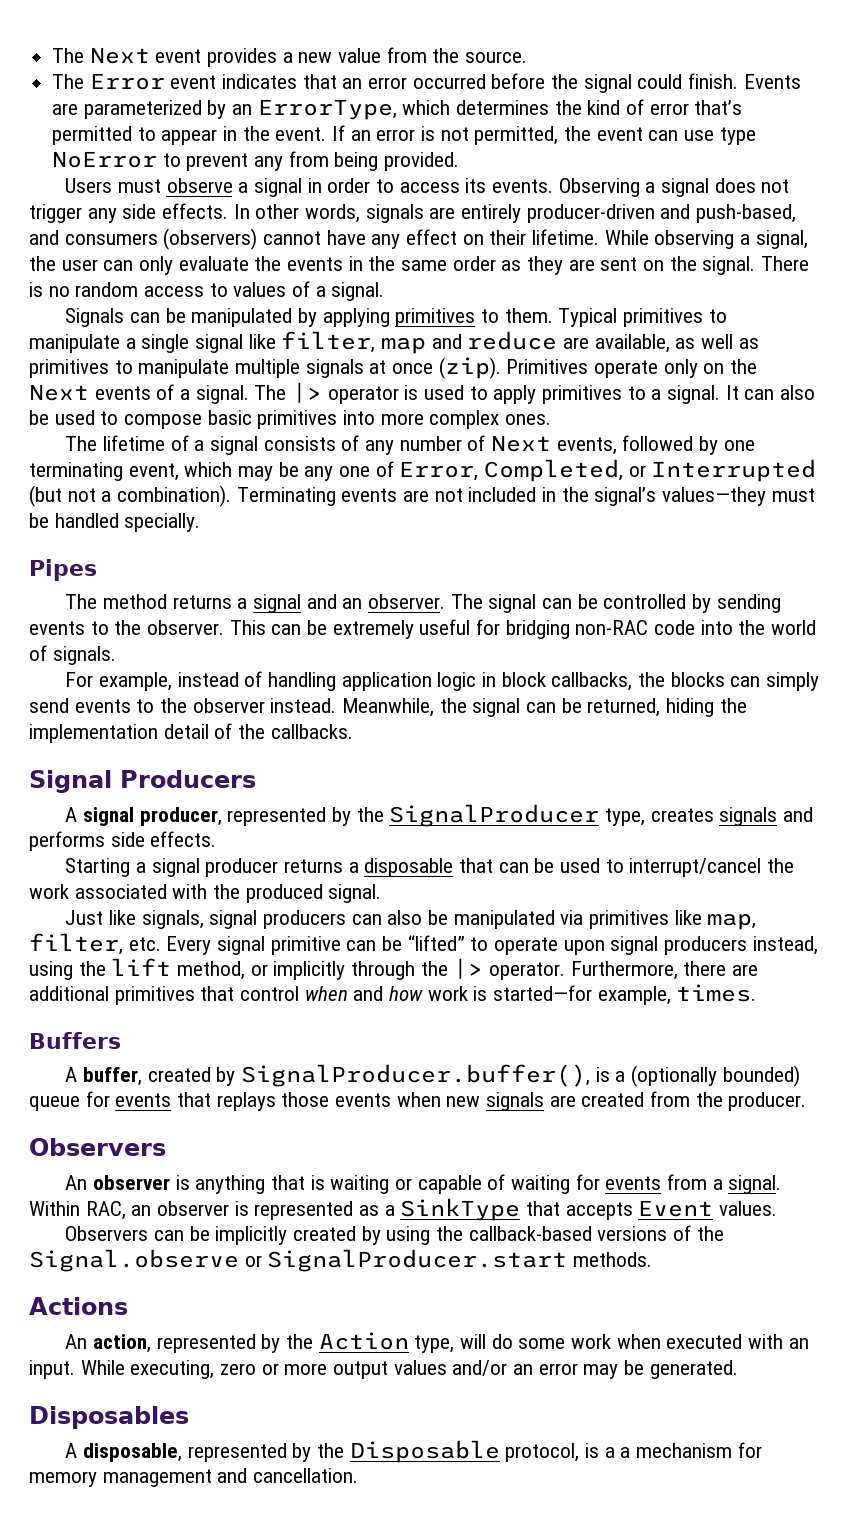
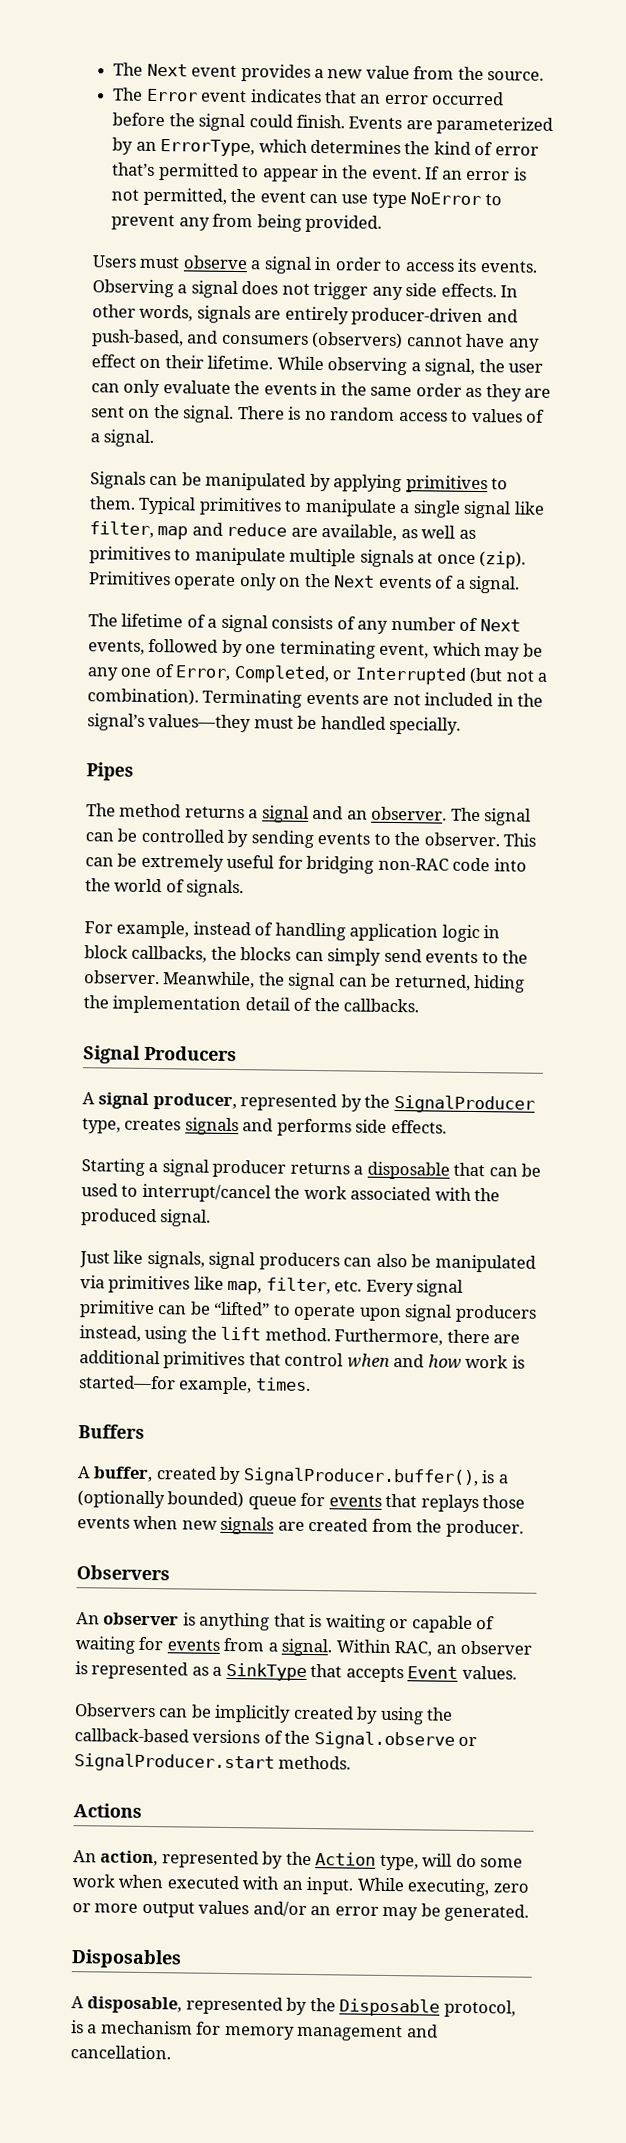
- The |> operator is used to apply primitives to a signal. It can also be used to compose basic primitives into more complex ones.
- For example, instead of handling application logic in block callbacks, the blocks can simply send events to the observer instead.
+ For example, instead of handling application logic in block callbacks, the blocks can simply send events to the observer.
- Just like signals, signal producers can also be manipulated via primitives like map, filter, etc. Every signal primitive can be “lifted” to operate upon signal producers instead, using the lift method, or implicitly through the |> operator.
+ Just like signals, signal producers can also be manipulated via primitives like map, filter, etc. Every signal primitive can be “lifted” to operate upon signal producers instead, using the lift method.
- A disposable, represented by the Disposable protocol, is a a mechanism for memory management and cancellation.
+ A disposable, represented by the Disposable protocol, is a mechanism for memory management and cancellation.

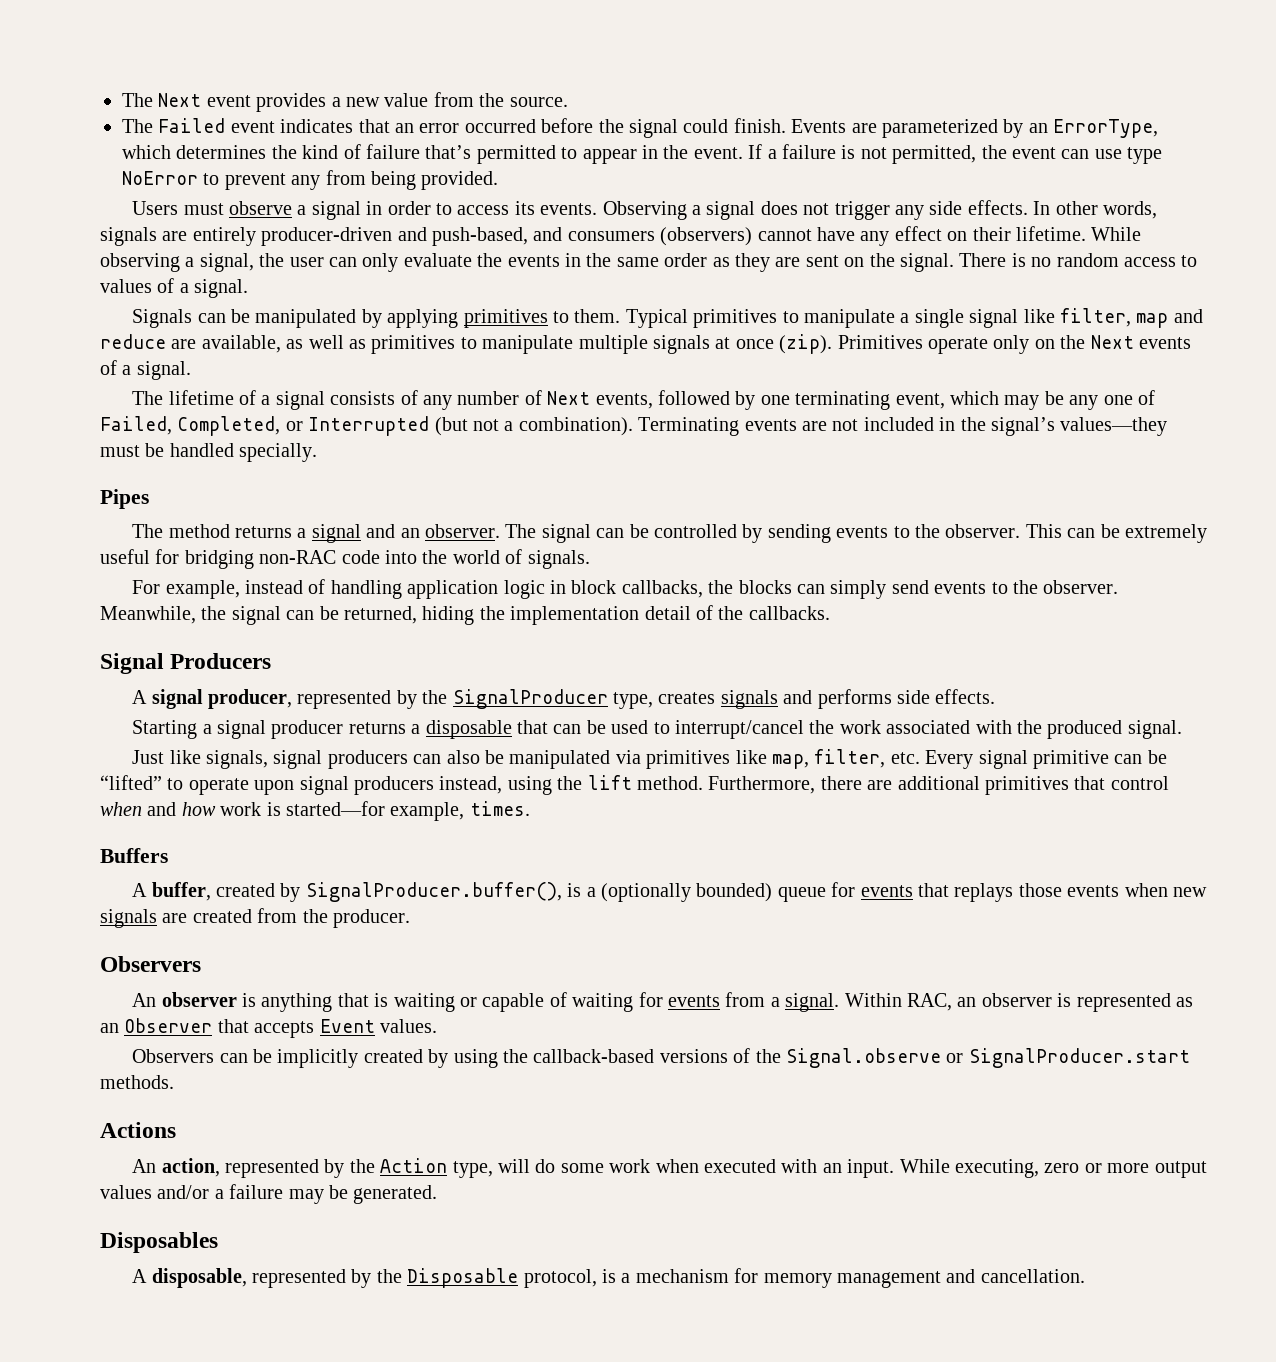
- The Error event indicates that an error occurred before the signal could finish.
+ The Failed event indicates that an error occurred before the signal could finish.
- Events are parameterized by an ErrorType, which determines the kind of error that’s permitted to appear in the event.
+ Events are parameterized by an ErrorType, which determines the kind of failure that’s permitted to appear in the event.
- If an error is not permitted, the event can use type NoError to prevent any from being provided.
+ If a failure is not permitted, the event can use type NoError to prevent any from being provided.
- The lifetime of a signal consists of any number of Next events, followed by one terminating event, which may be any one of Error, Completed, or Interrupted (but not a combination).
+ The lifetime of a signal consists of any number of Next events, followed by one terminating event, which may be any one of Failed, Completed, or Interrupted (but not a combination).
- Within RAC, an observer is represented as a SinkType that accepts Event values.
+ Within RAC, an observer is represented as an Observer that accepts Event values.
- While executing, zero or more output values and/or an error may be generated.
+ While executing, zero or more output values and/or a failure may be generated.

